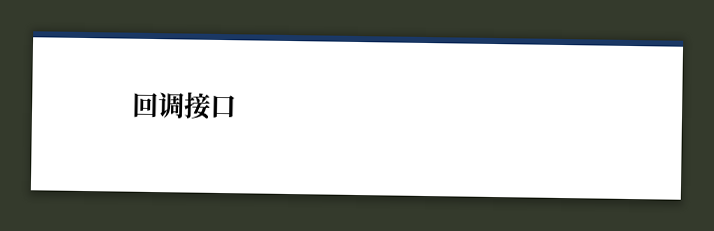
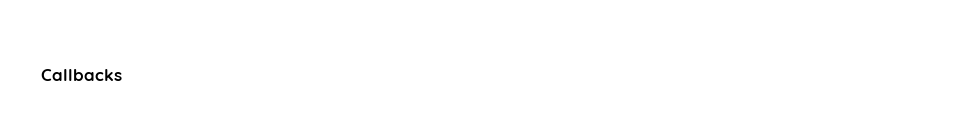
- 回调接口
+ Callbacks

